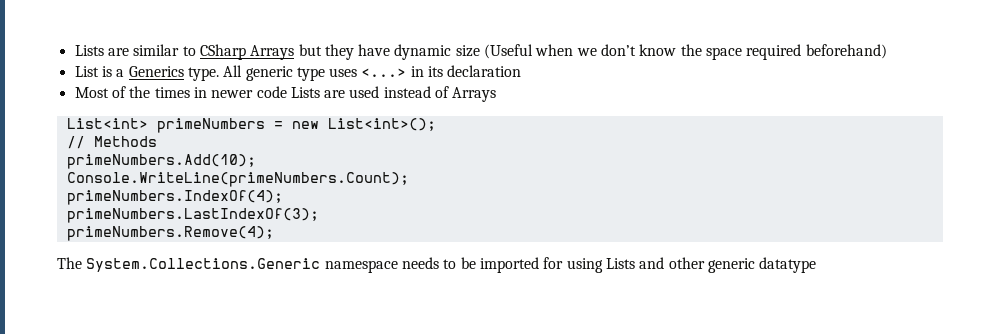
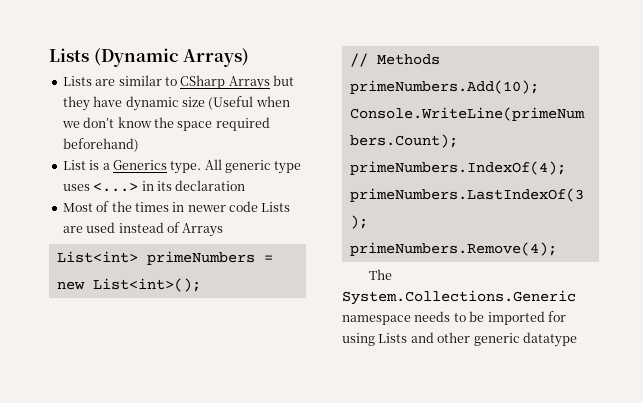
+ Lists (Dynamic Arrays)

